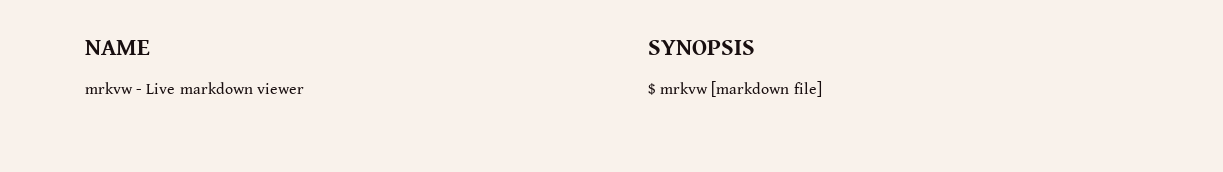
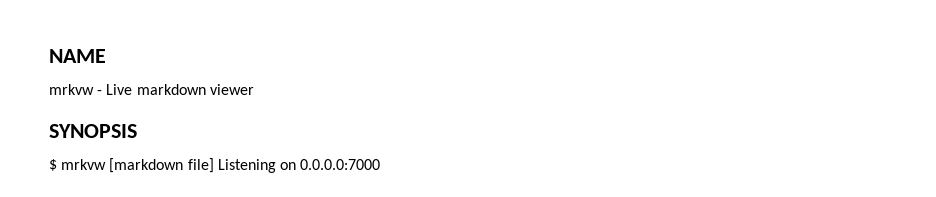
- $ mrkvw [markdown file]
+ $ mrkvw [markdown file] Listening on 0.0.0.0:7000

